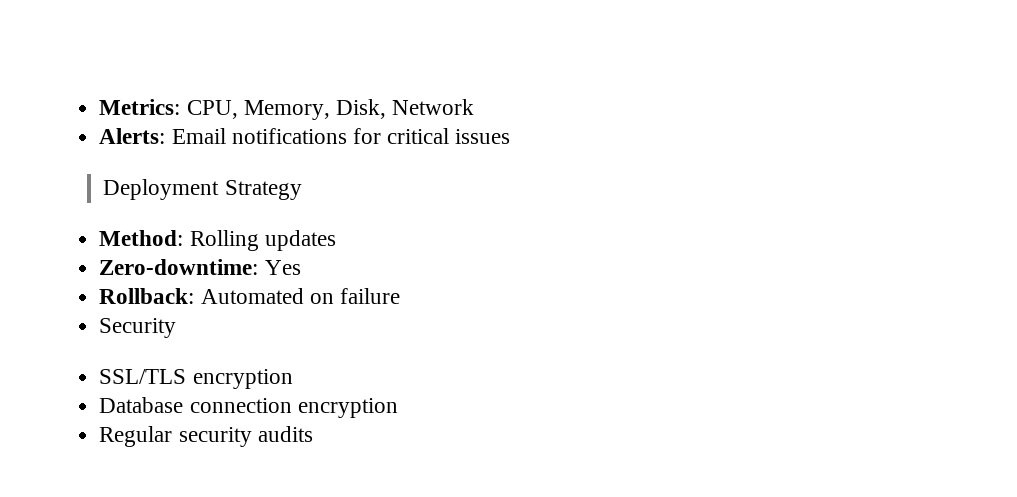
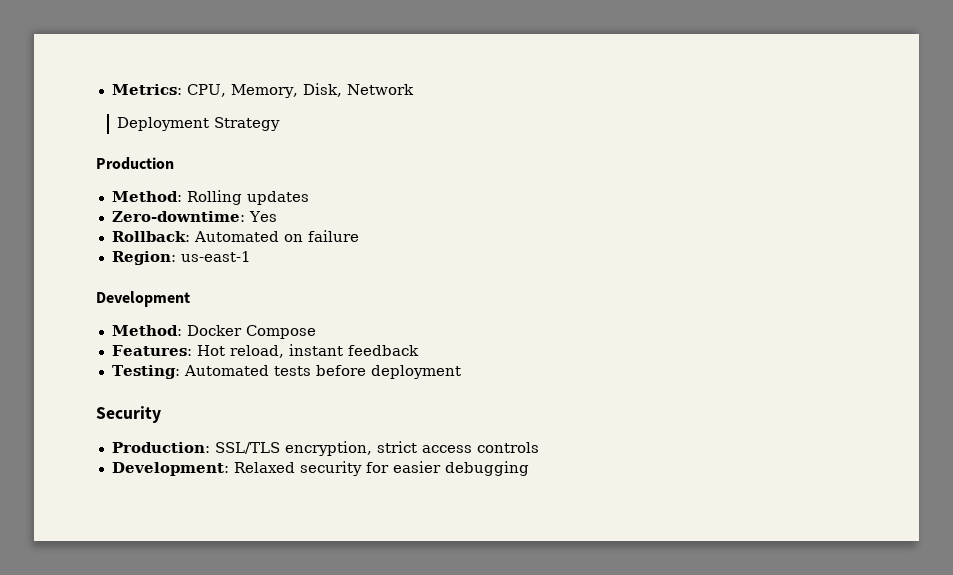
- Alerts: Email notifications for critical issues
+ Production
+ Region: us-east-1
+ Development
+ Method: Docker Compose
+ Features: Hot reload, instant feedback
+ Testing: Automated tests before deployment
  Security
- SSL/TLS encryption
- Database connection encryption
- Regular security audits
+ Production: SSL/TLS encryption, strict access controls
+ Development: Relaxed security for easier debugging

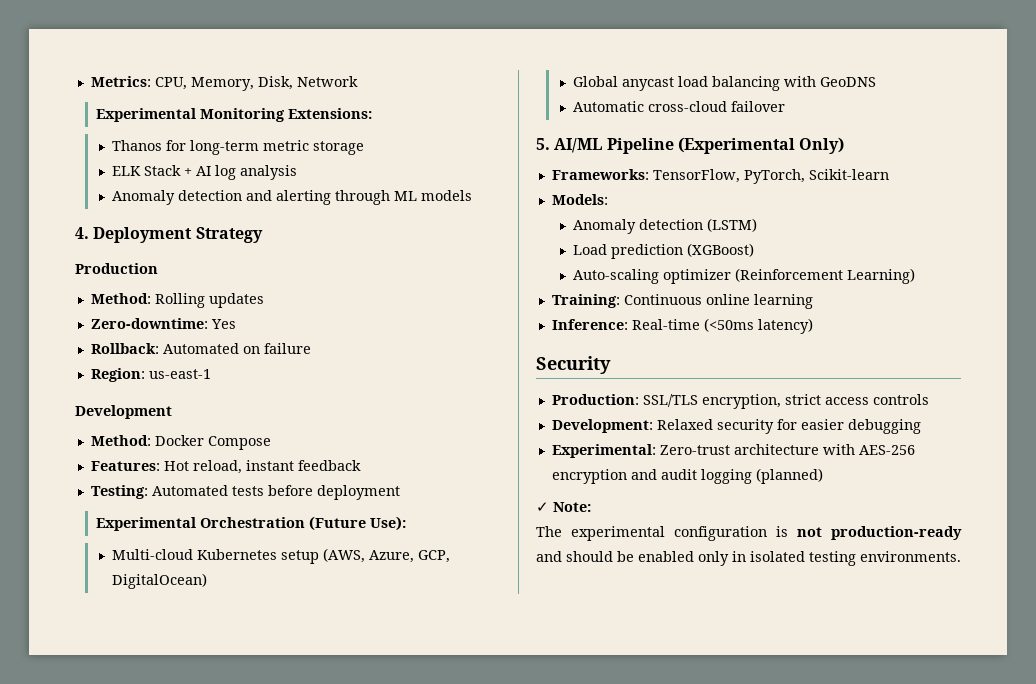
- Deployment Strategy
+ Experimental Monitoring Extensions:
+ Thanos for long-term metric storage
+ ELK Stack + AI log analysis
+ Anomaly detection and alerting through ML models
+ 4. Deployment Strategy
+ Experimental Orchestration (Future Use):
+ Multi-cloud Kubernetes setup (AWS, Azure, GCP, DigitalOcean)
+ Global anycast load balancing with GeoDNS
+ Automatic cross-cloud failover
+ 5. AI/ML Pipeline (Experimental Only)
+ Frameworks: TensorFlow, PyTorch, Scikit-learn
+ Models:
+ Anomaly detection (LSTM)
+ Load prediction (XGBoost)
+ Auto-scaling optimizer (Reinforcement Learning)
+ Training: Continuous online learning
+ Inference: Real-time (<50ms latency)
+ Experimental: Zero-trust architecture with AES-256 encryption and audit logging (planned)
+ ✓ Note:
+ The experimental configuration is not production-ready and should be enabled only in isolated testing environments.

